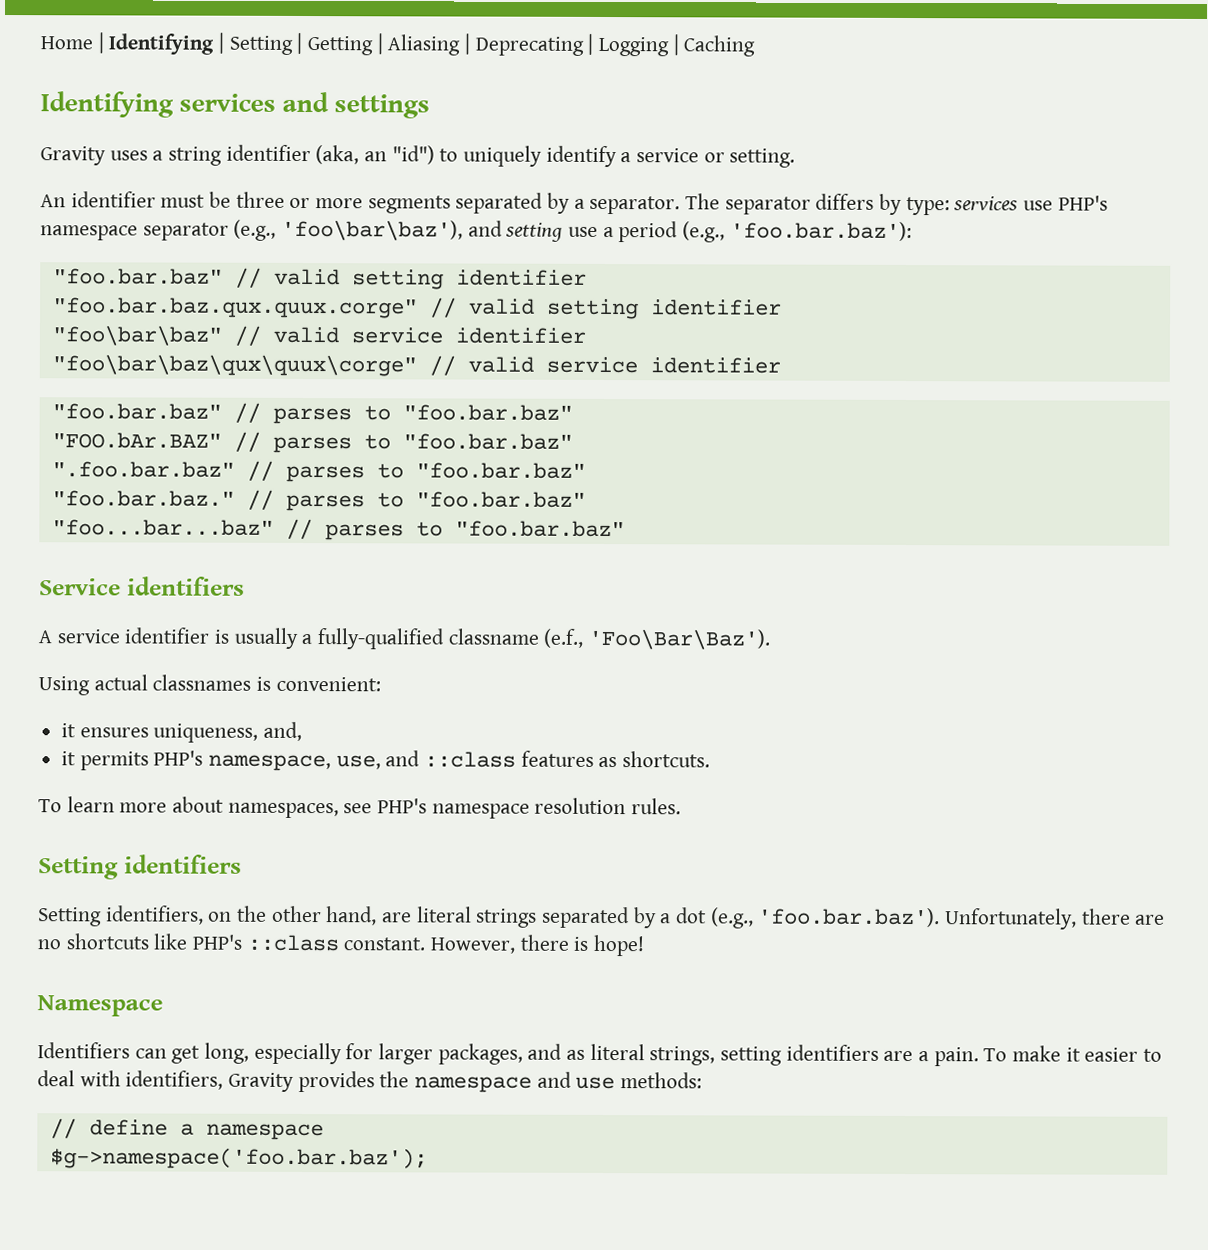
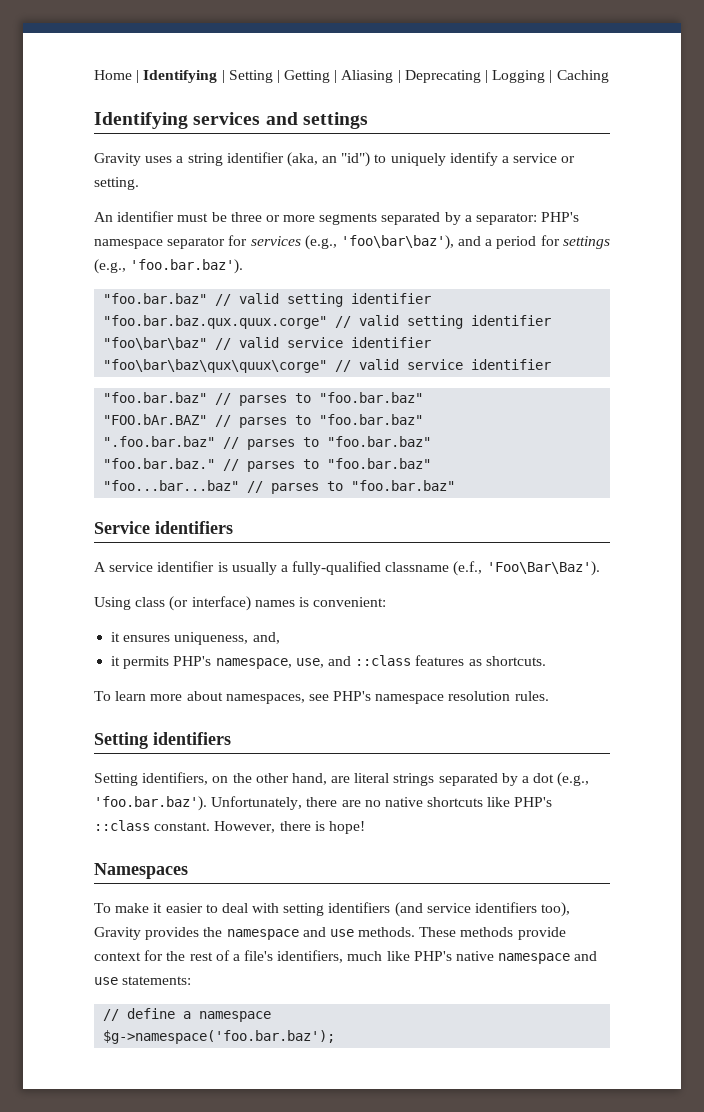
- An identifier must be three or more segments separated by a separator. The separator differs by type: services use PHP's namespace separator (e.g., 'foo\bar\baz'), and setting use a period (e.g., 'foo.bar.baz'):
+ An identifier must be three or more segments separated by a separator: PHP's namespace separator for services (e.g., 'foo\bar\baz'), and a period for settings (e.g., 'foo.bar.baz').
- Using actual classnames is convenient:
+ Using class (or interface) names is convenient:
- Setting identifiers, on the other hand, are literal strings separated by a dot (e.g., 'foo.bar.baz'). Unfortunately, there are no shortcuts like PHP's ::class constant.
+ Setting identifiers, on the other hand, are literal strings separated by a dot (e.g., 'foo.bar.baz'). Unfortunately, there are no native shortcuts like PHP's ::class constant.
- Namespace
- Identifiers can get long, especially for larger packages, and as literal strings, setting identifiers are a pain. To make it easier to deal with identifiers, Gravity provides the namespace and use methods:
+ Namespaces
+ To make it easier to deal with setting identifiers (and service identifiers too), Gravity provides the namespace and use methods. These methods provide context for the rest of a file's identifiers, much like PHP's native namespace and use statements:

